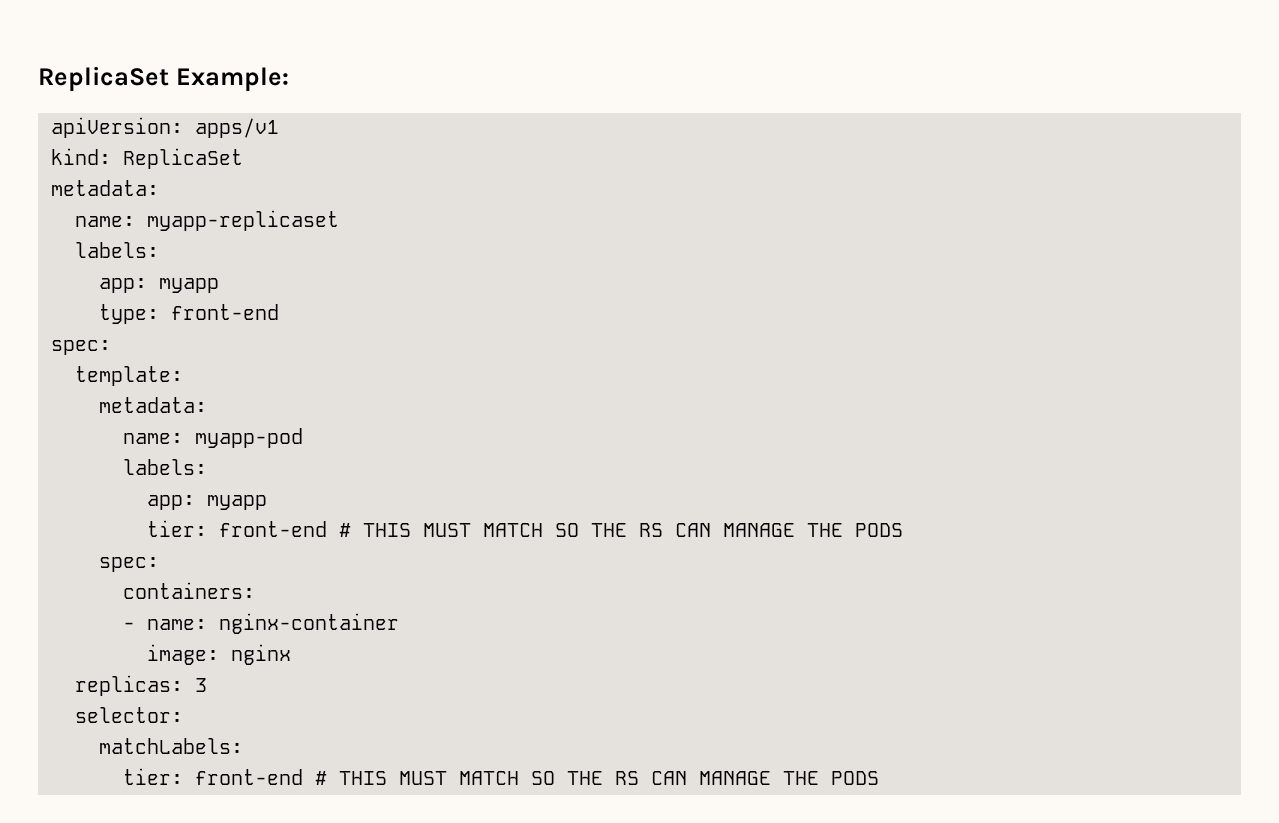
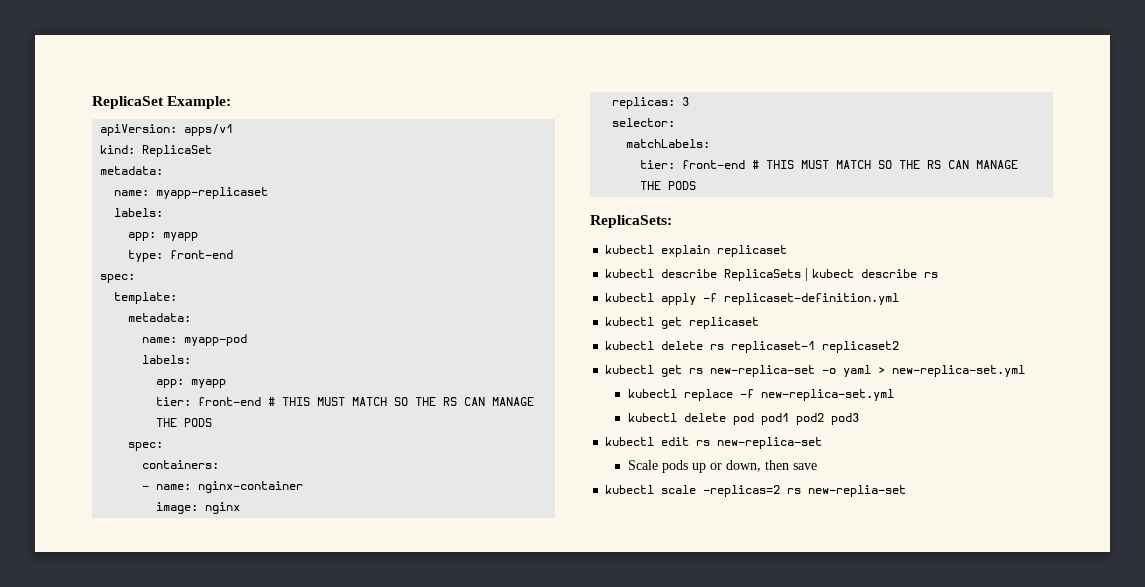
+ ReplicaSets:
+ kubectl explain replicaset
+ kubectl describe ReplicaSets | kubect describe rs
+ kubectl apply -f replicaset-definition.yml
+ kubectl get replicaset
+ kubectl delete rs replicaset-1 replicaset2
+ kubectl get rs new-replica-set -o yaml > new-replica-set.yml
+ kubectl replace -f new-replica-set.yml
+ kubectl delete pod pod1 pod2 pod3
+ kubectl edit rs new-replica-set
+ Scale pods up or down, then save
+ kubectl scale -replicas=2 rs new-replia-set

